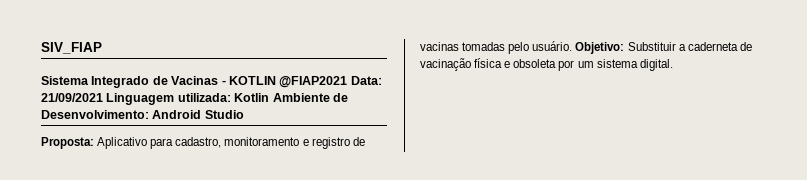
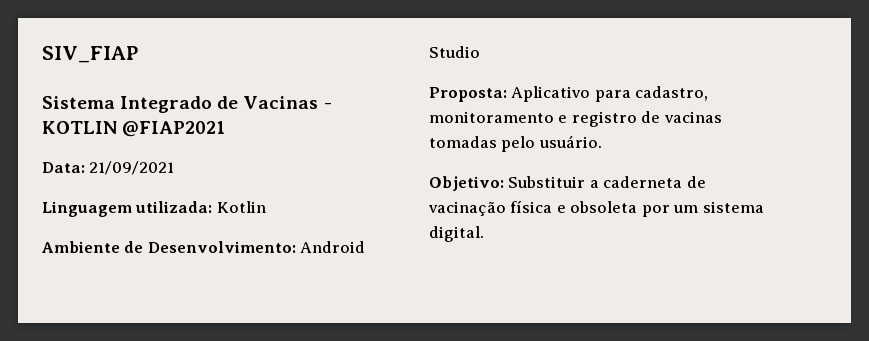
- Sistema Integrado de Vacinas - KOTLIN @FIAP2021 Data: 21/09/2021 Linguagem utilizada: Kotlin Ambiente de Desenvolvimento: Android Studio
+ Sistema Integrado de Vacinas - KOTLIN @FIAP2021
+ Data: 21/09/2021
+ Linguagem utilizada: Kotlin
+ Ambiente de Desenvolvimento: Android Studio
- Proposta: Aplicativo para cadastro, monitoramento e registro de vacinas tomadas pelo usuário. Objetivo: Substituir a caderneta de vacinação física e obsoleta por um sistema digital.
+ Proposta: Aplicativo para cadastro, monitoramento e registro de vacinas tomadas pelo usuário.
+ Objetivo: Substituir a caderneta de vacinação física e obsoleta por um sistema digital.

